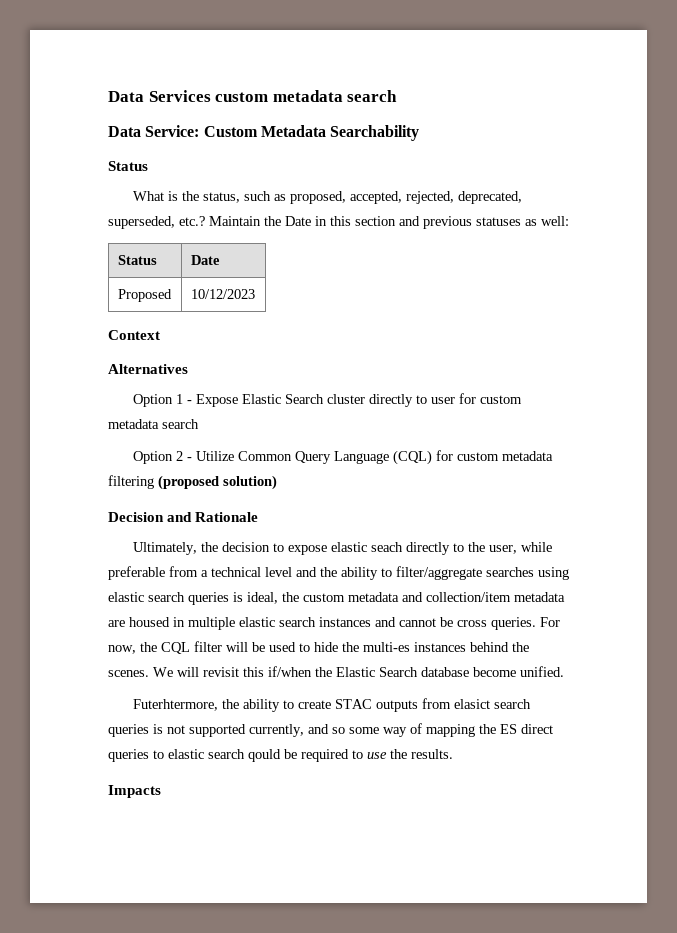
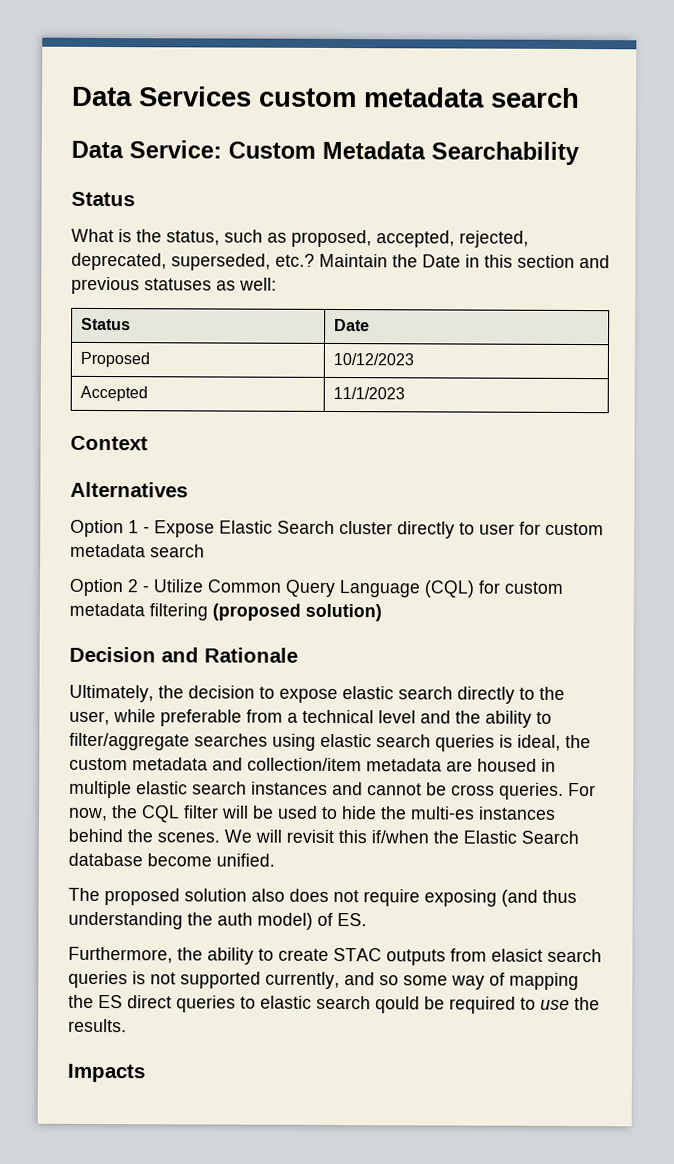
+ Accepted | 11/1/2023
- Ultimately, the decision to expose elastic seach directly to the user, while preferable from a technical level and the ability to filter/aggregate searches using elastic search queries is ideal, the custom metadata and collection/item metadata are housed in multiple elastic search instances and cannot be cross queries.
+ Ultimately, the decision to expose elastic search directly to the user, while preferable from a technical level and the ability to filter/aggregate searches using elastic search queries is ideal, the custom metadata and collection/item metadata are housed in multiple elastic search instances and cannot be cross queries.
- Futerhtermore, the ability to create STAC outputs from elasict search queries is not supported currently, and so some way of mapping the ES direct queries to elastic search qould be required to use the results.
+ The proposed solution also does not require exposing (and thus understanding the auth model) of ES.
+ Furthermore, the ability to create STAC outputs from elasict search queries is not supported currently, and so some way of mapping the ES direct queries to elastic search qould be required to use the results.

